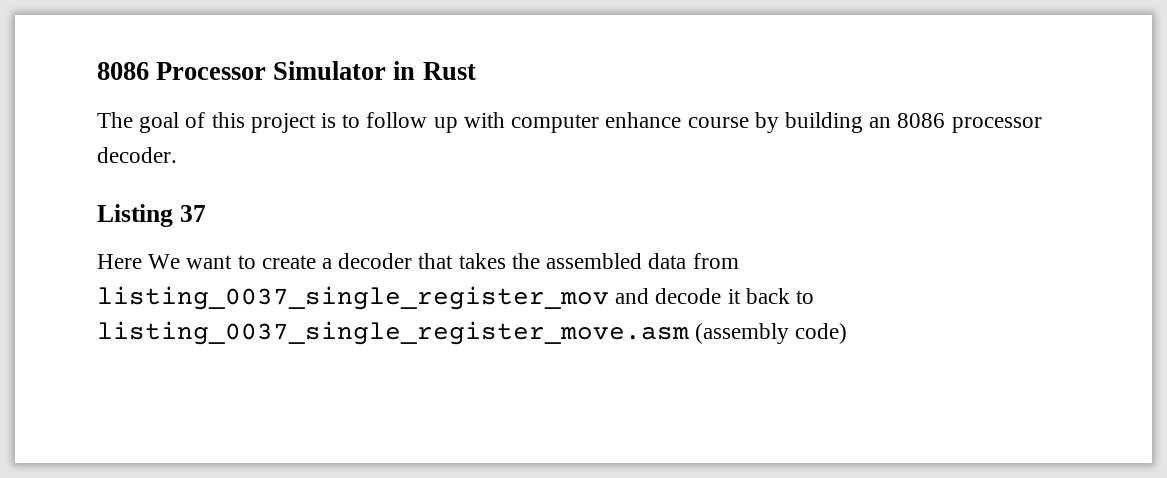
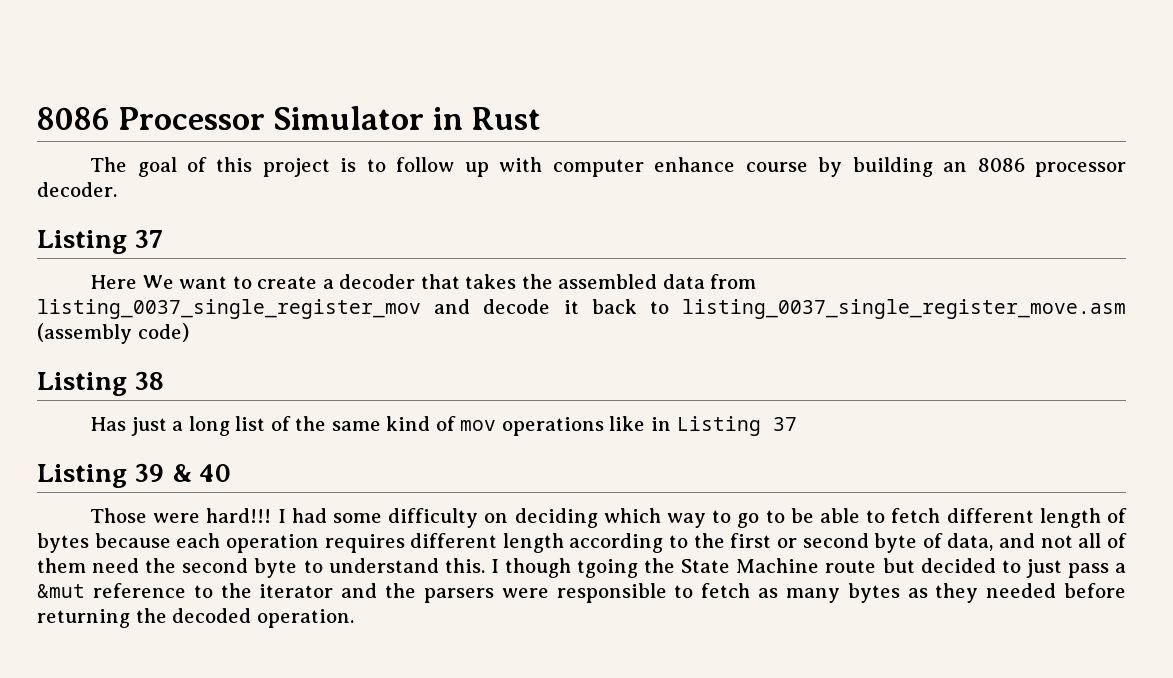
+ Listing 38
+ Has just a long list of the same kind of mov operations like in Listing 37
+ Listing 39 & 40
+ Those were hard!!! I had some difficulty on deciding which way to go to be able to fetch different length of bytes because each operation requires different length according to the first or second byte of data, and not all of them need the second byte to understand this. I though tgoing the State Machine route but decided to just pass a &mut reference to the iterator and the parsers were responsible to fetch as many bytes as they needed before returning the decoded operation.

